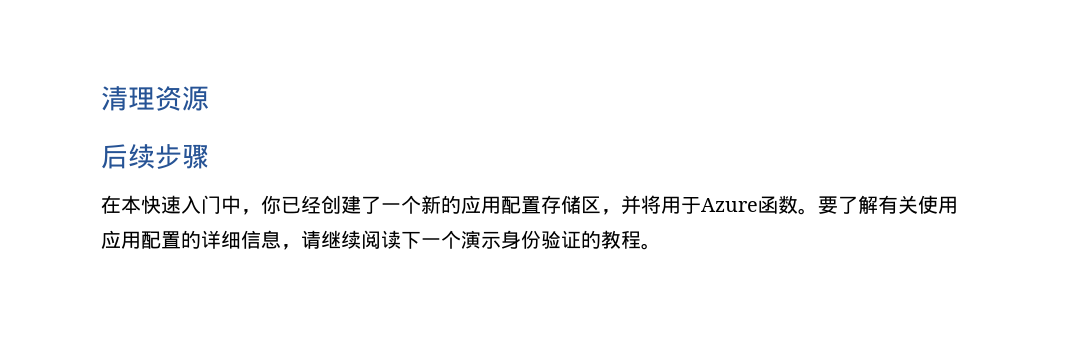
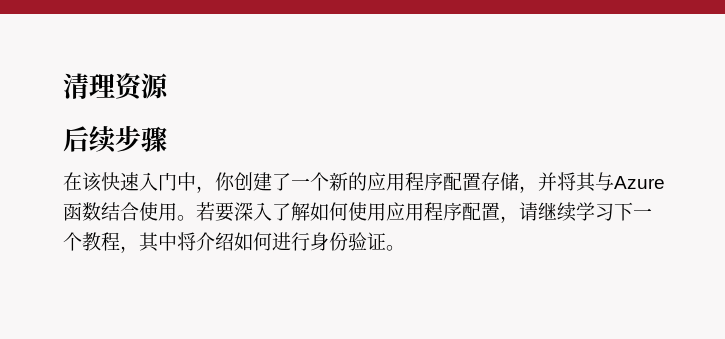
- 在本快速入门中，你已经创建了一个新的应用配置存储区，并将用于Azure函数。要了解有关使用应用配置的详细信息，请继续阅读下一个演示身份验证的教程。
+ 在该快速入门中，你创建了一个新的应用程序配置存储，并将其与Azure函数结合使用。若要深入了解如何使用应用程序配置，请继续学习下一个教程，其中将介绍如何进行身份验证。

